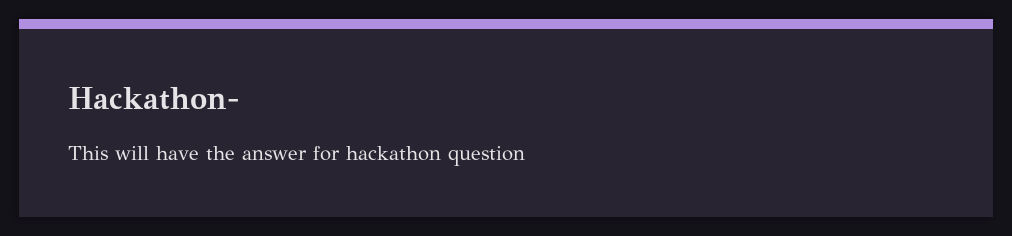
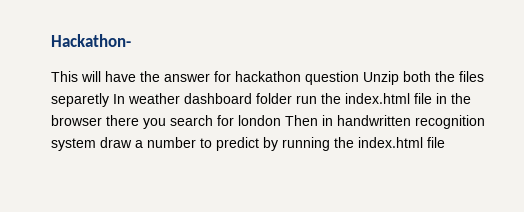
- This will have the answer for hackathon question
+ This will have the answer for hackathon question Unzip both the files separetly In weather dashboard folder run the index.html file in the browser there you search for london Then in handwritten recognition system draw a number to predict by running the index.html file

